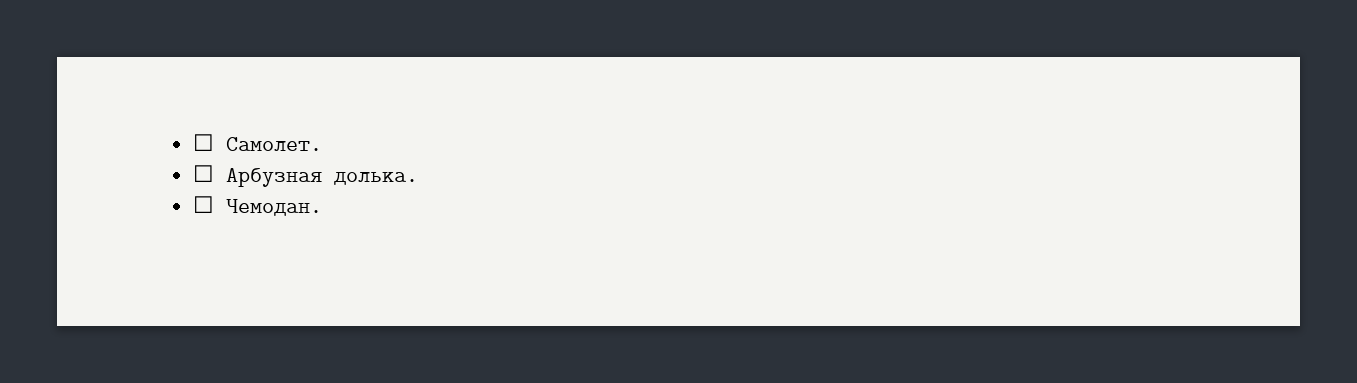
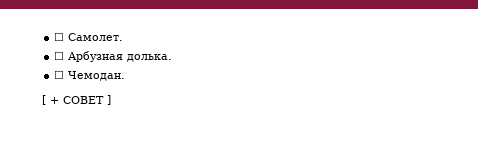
+ [ + СОВЕТ ]

